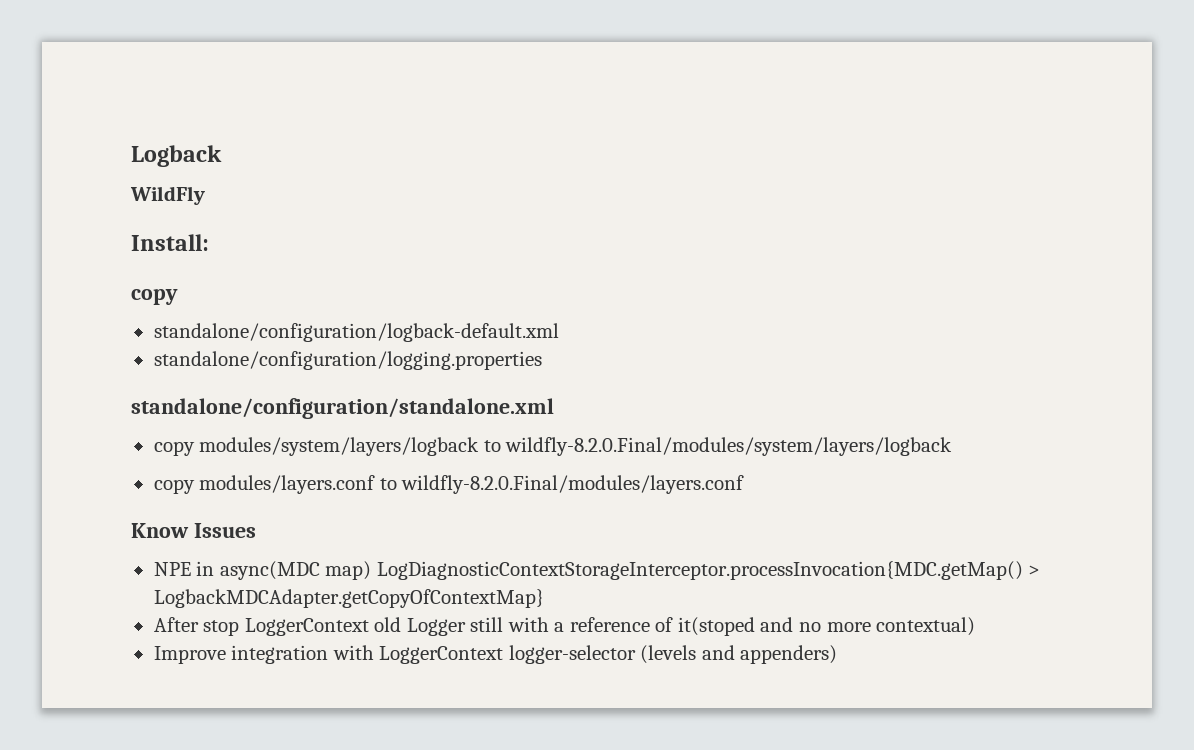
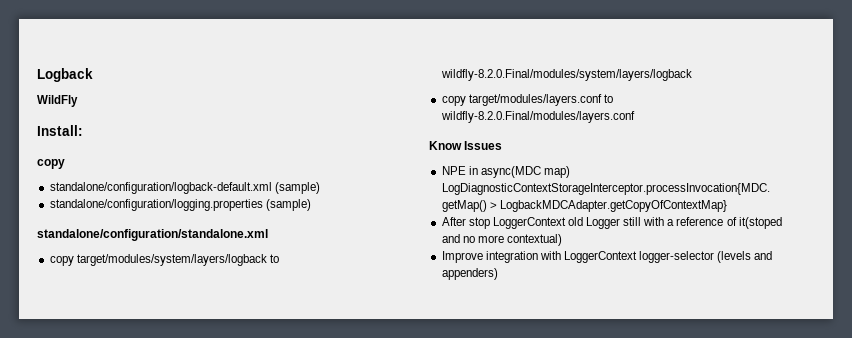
- standalone/configuration/logback-default.xml
+ standalone/configuration/logback-default.xml (sample)
- standalone/configuration/logging.properties
+ standalone/configuration/logging.properties (sample)
- copy modules/system/layers/logback to wildfly-8.2.0.Final/modules/system/layers/logback
+ copy target/modules/system/layers/logback to wildfly-8.2.0.Final/modules/system/layers/logback
- copy modules/layers.conf to wildfly-8.2.0.Final/modules/layers.conf
+ copy target/modules/layers.conf to wildfly-8.2.0.Final/modules/layers.conf

